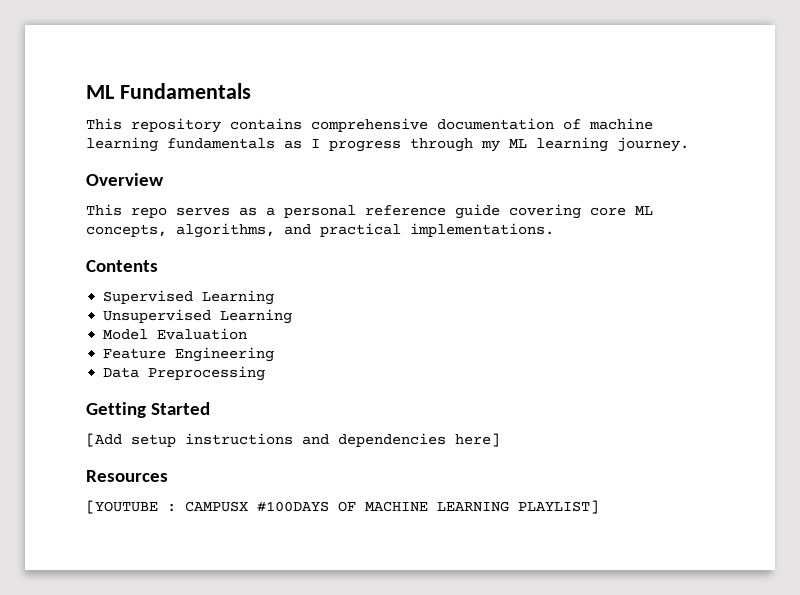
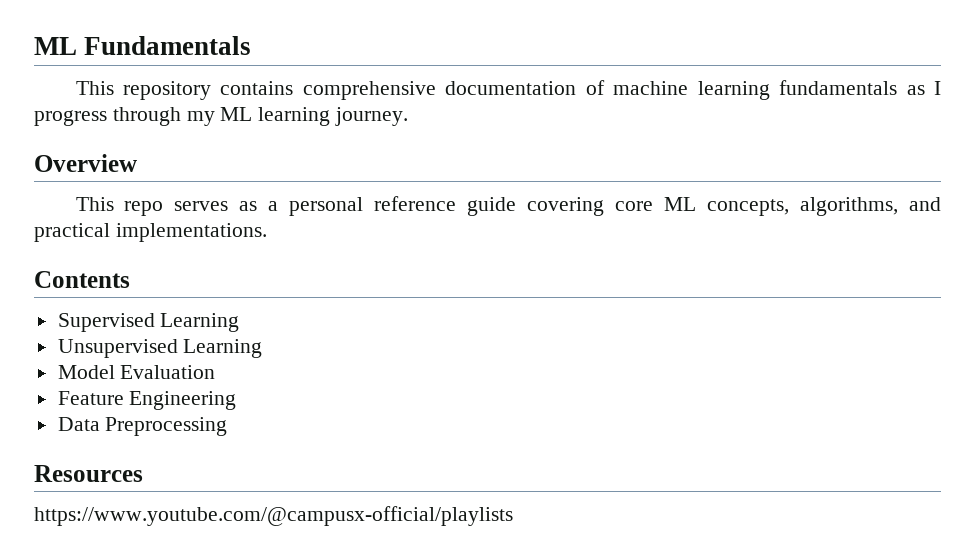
- Getting Started
- [Add setup instructions and dependencies here]
  Resources
- [YOUTUBE : CAMPUSX #100DAYS OF MACHINE LEARNING PLAYLIST]
+ https://www.youtube.com/@campusx-official/playlists

